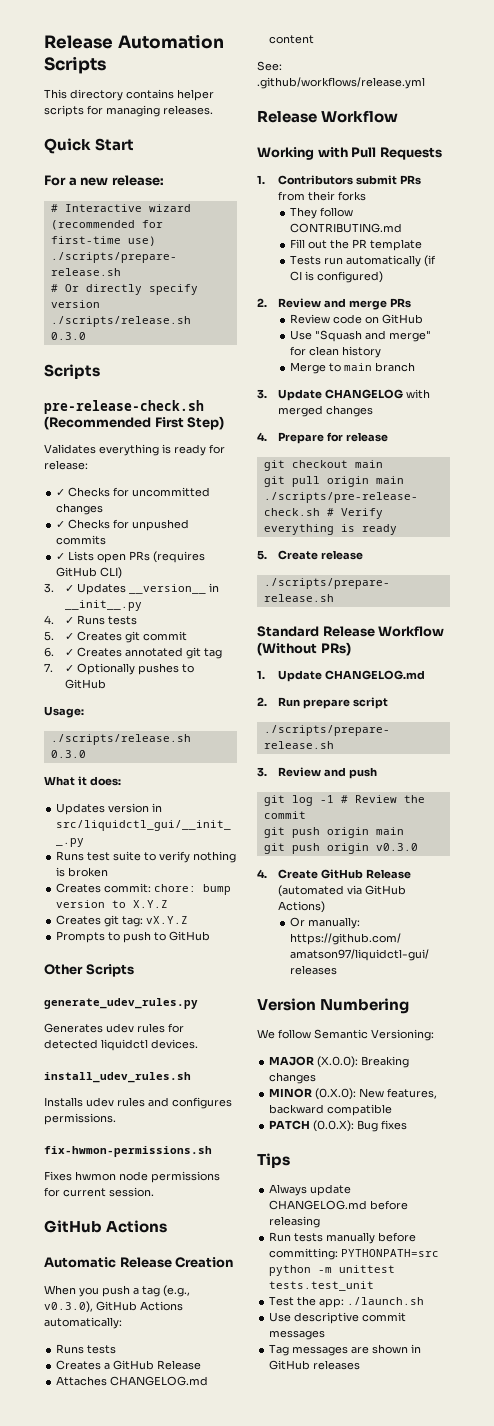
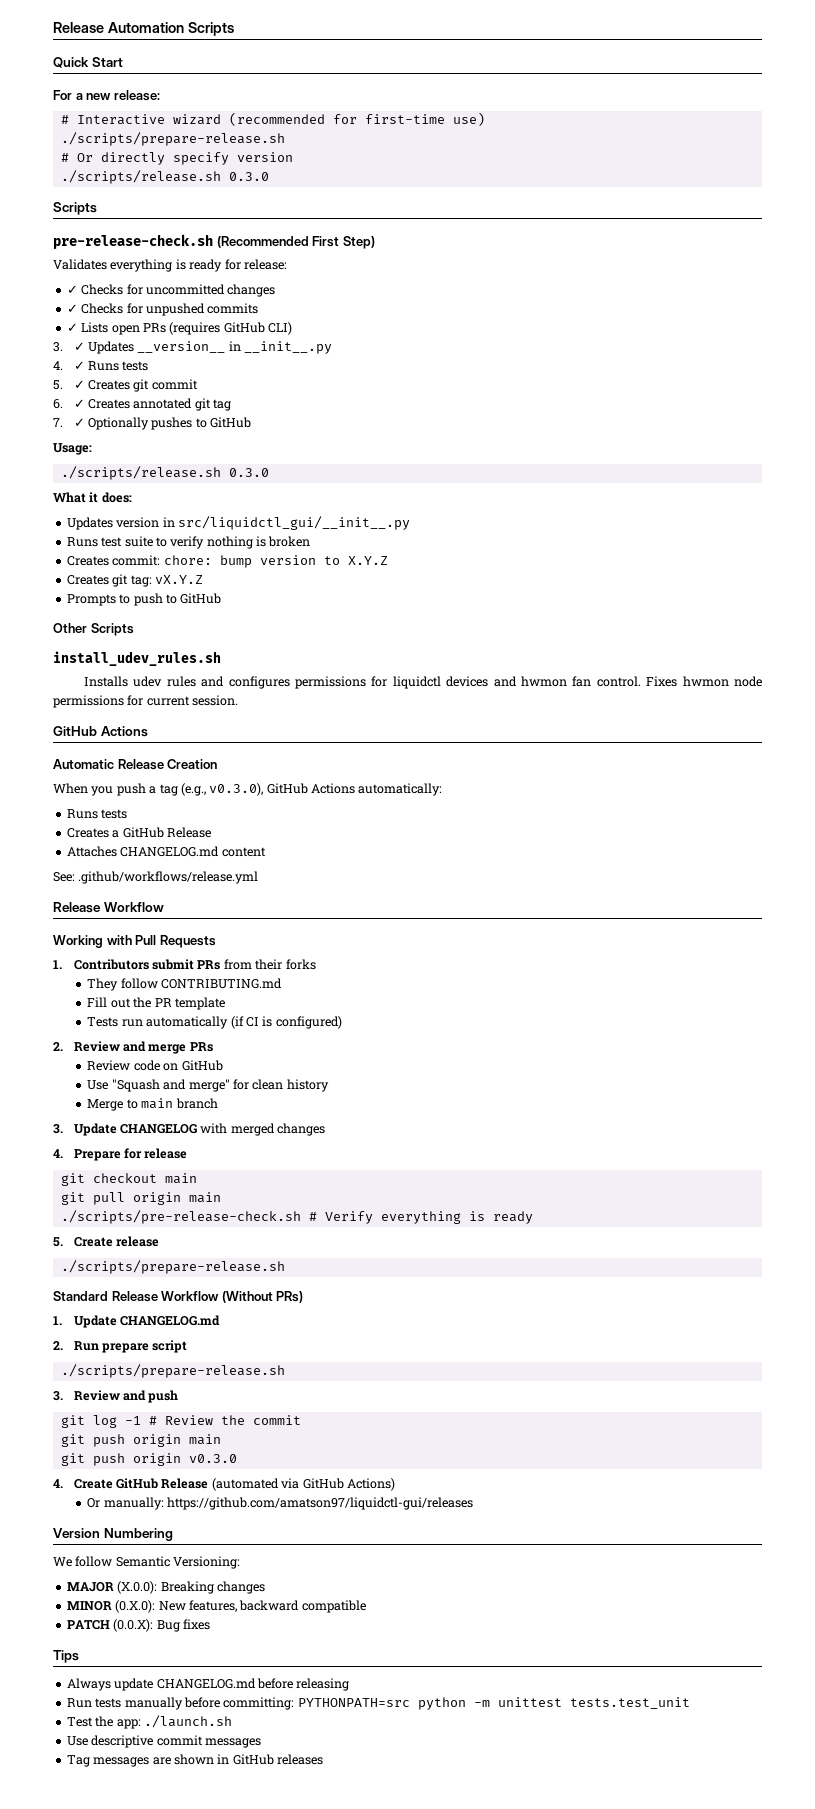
- This directory contains helper scripts for managing releases.
- generate_udev_rules.py
- Generates udev rules for detected liquidctl devices.
- Installs udev rules and configures permissions.
- fix-hwmon-permissions.sh
- Fixes hwmon node permissions for current session.
+ Installs udev rules and configures permissions for liquidctl devices and hwmon fan control. Fixes hwmon node permissions for current session.

